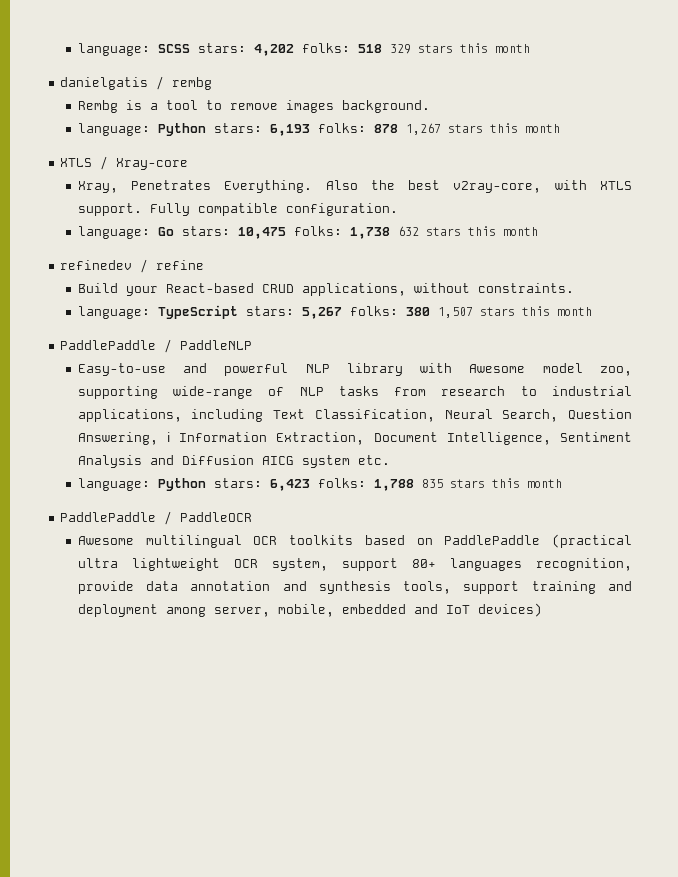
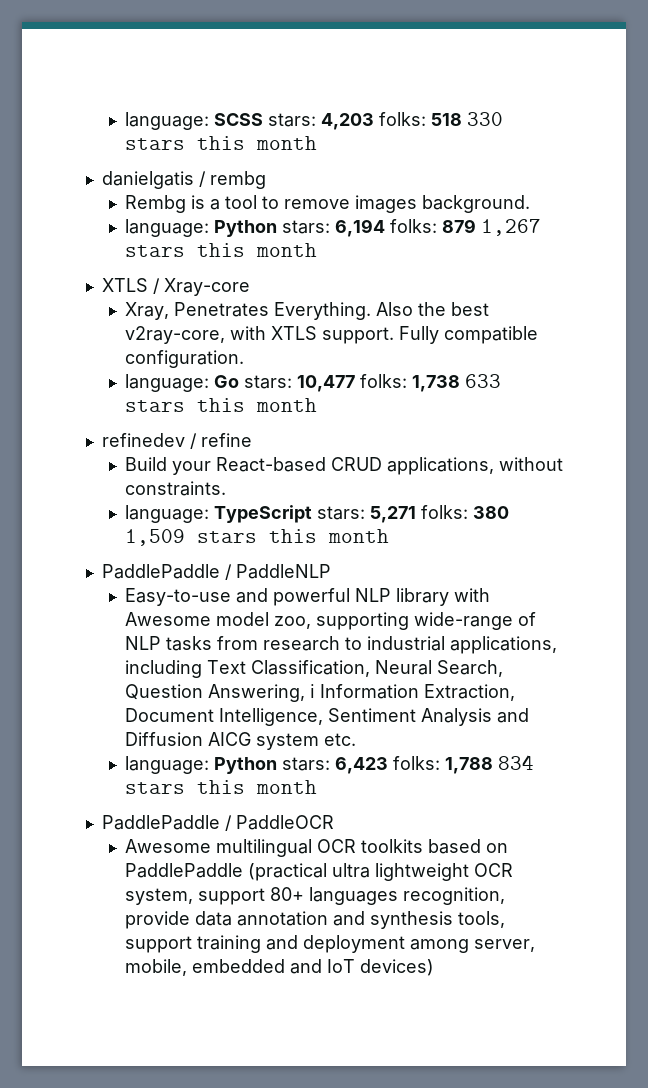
- language: SCSS stars: 4,202 folks: 518 329 stars this month
+ language: SCSS stars: 4,203 folks: 518 330 stars this month
- language: Python stars: 6,193 folks: 878 1,267 stars this month
+ language: Python stars: 6,194 folks: 879 1,267 stars this month
- language: Go stars: 10,475 folks: 1,738 632 stars this month
+ language: Go stars: 10,477 folks: 1,738 633 stars this month
- language: TypeScript stars: 5,267 folks: 380 1,507 stars this month
+ language: TypeScript stars: 5,271 folks: 380 1,509 stars this month
- language: Python stars: 6,423 folks: 1,788 835 stars this month
+ language: Python stars: 6,423 folks: 1,788 834 stars this month

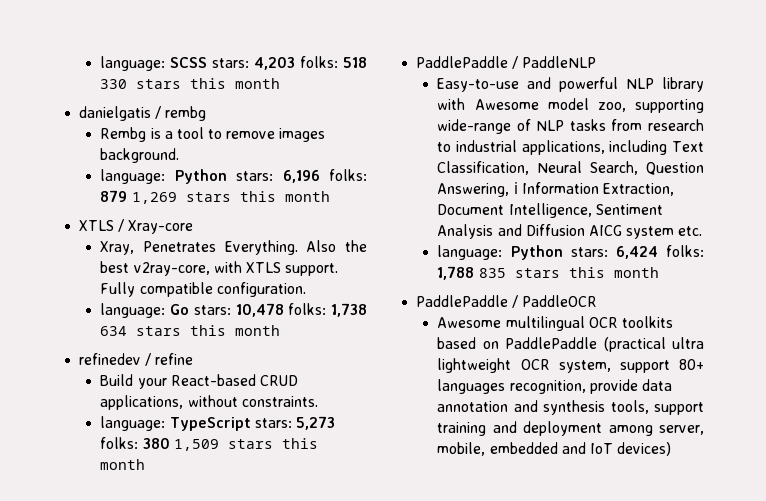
- language: Python stars: 6,194 folks: 879 1,267 stars this month
+ language: Python stars: 6,196 folks: 879 1,269 stars this month
- language: Go stars: 10,477 folks: 1,738 633 stars this month
+ language: Go stars: 10,478 folks: 1,738 634 stars this month
- language: TypeScript stars: 5,271 folks: 380 1,509 stars this month
+ language: TypeScript stars: 5,273 folks: 380 1,509 stars this month
- language: Python stars: 6,423 folks: 1,788 834 stars this month
+ language: Python stars: 6,424 folks: 1,788 835 stars this month

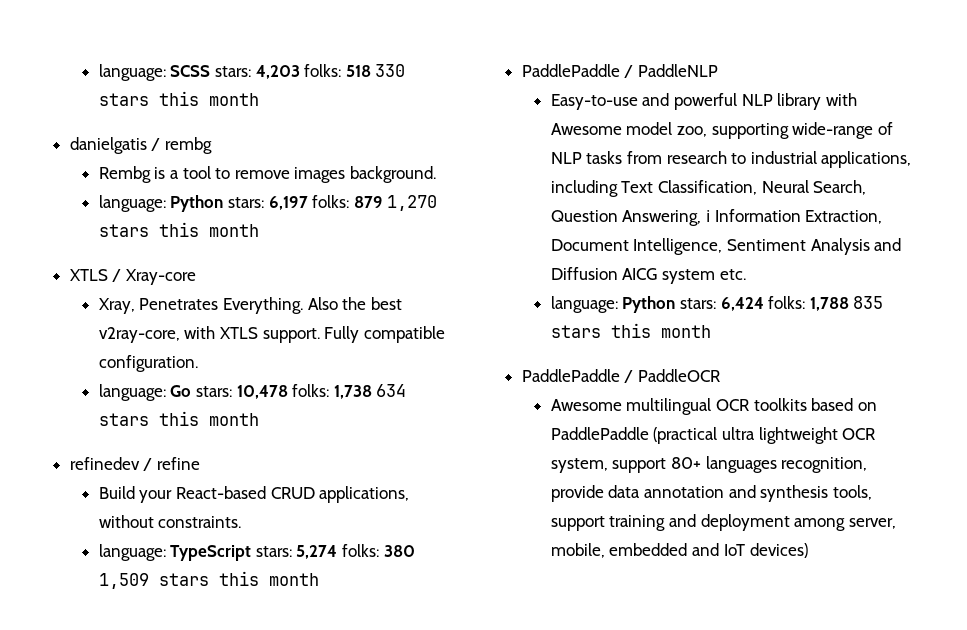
- language: Python stars: 6,196 folks: 879 1,269 stars this month
+ language: Python stars: 6,197 folks: 879 1,270 stars this month
- language: TypeScript stars: 5,273 folks: 380 1,509 stars this month
+ language: TypeScript stars: 5,274 folks: 380 1,509 stars this month

